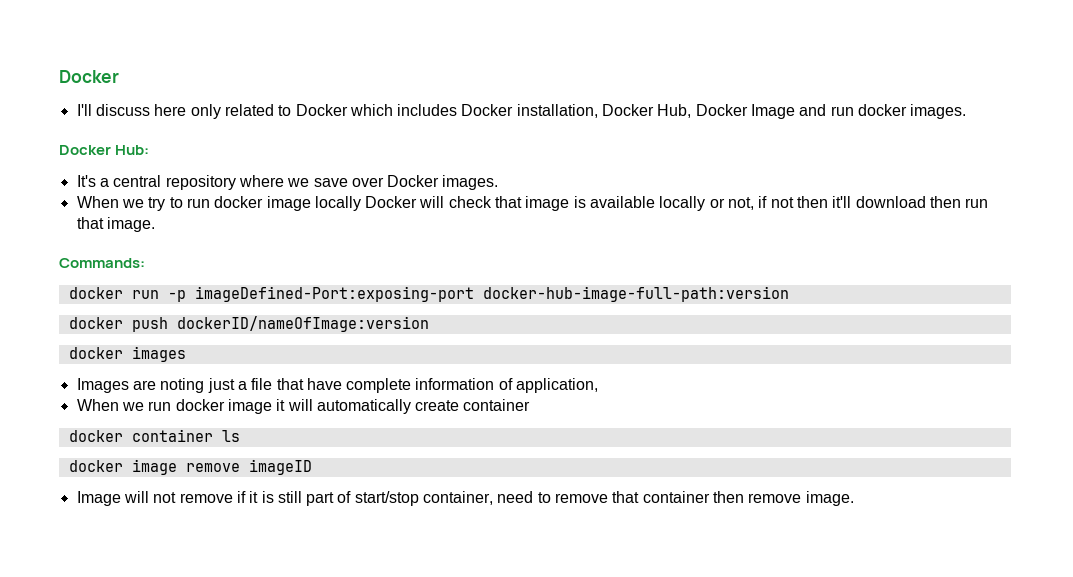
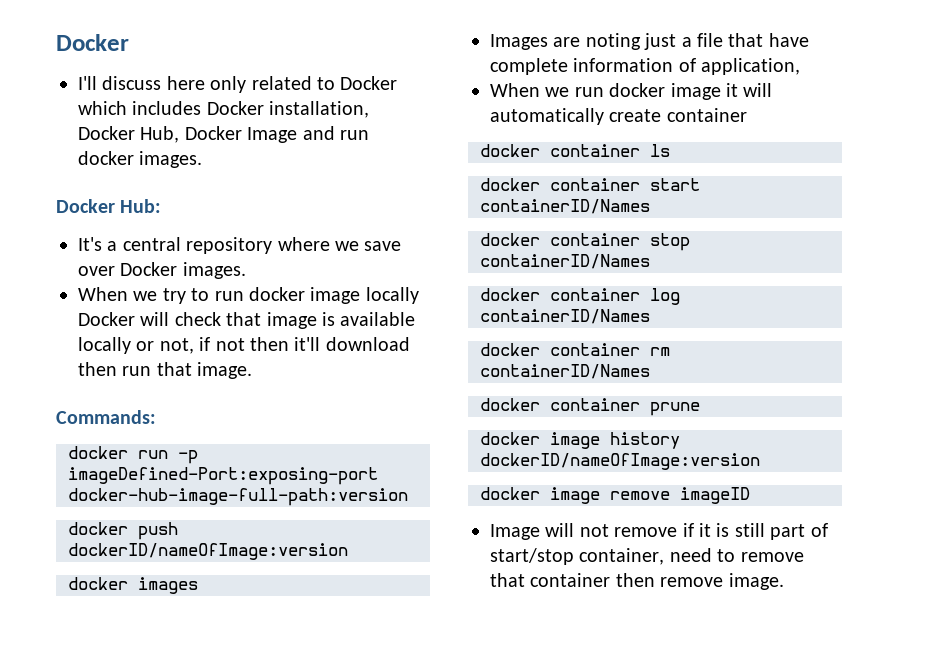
+ docker container start containerID/Names
+ docker container stop containerID/Names
+ docker container log containerID/Names
+ docker container rm containerID/Names
+ docker container prune
+ docker image history dockerID/nameOfImage:version

